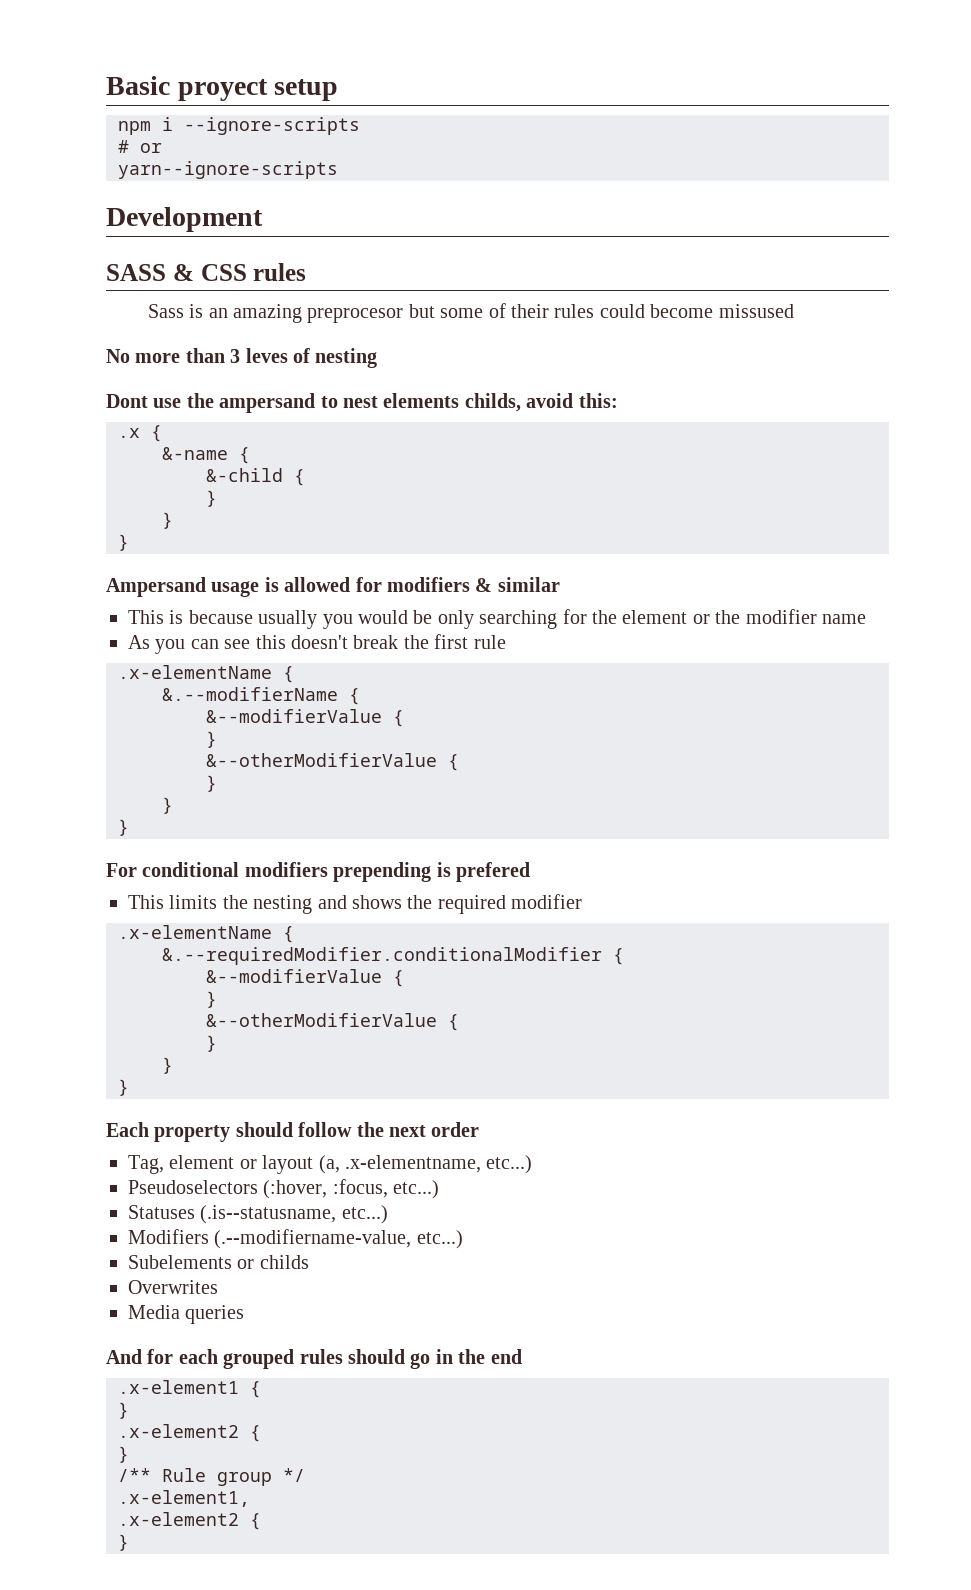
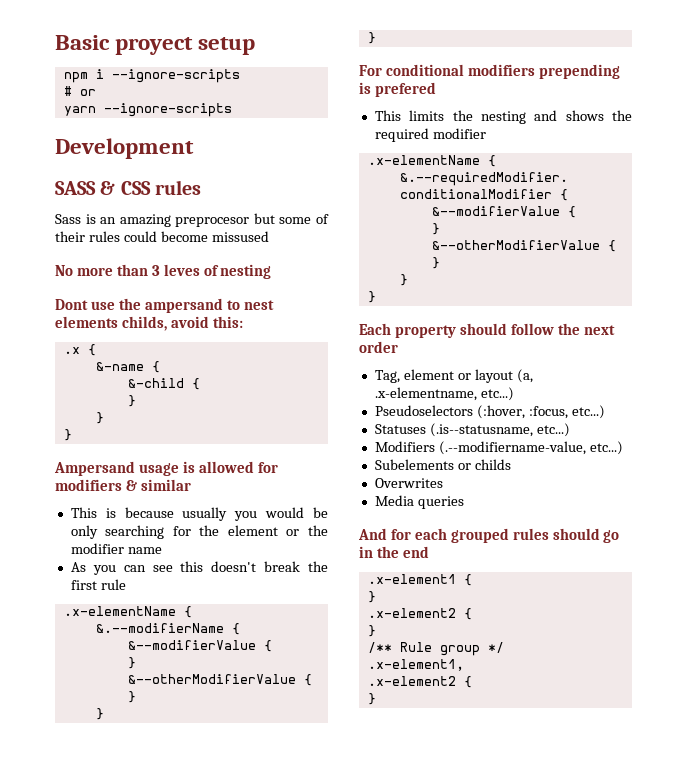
- yarn--ignore-scripts
+ yarn --ignore-scripts

